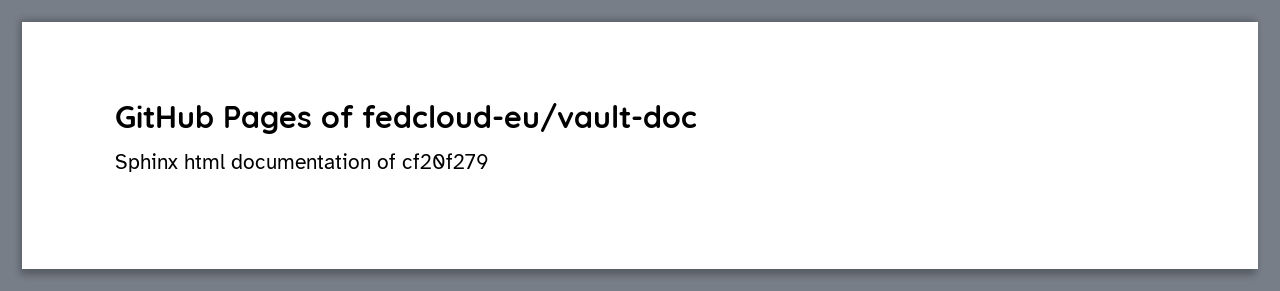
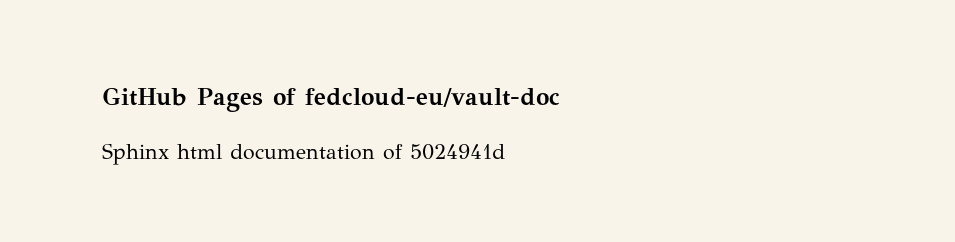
- Sphinx html documentation of cf20f279
+ Sphinx html documentation of 5024941d

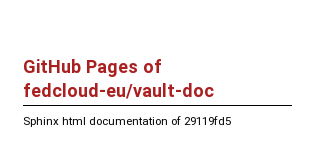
- Sphinx html documentation of 5024941d
+ Sphinx html documentation of 29119fd5

